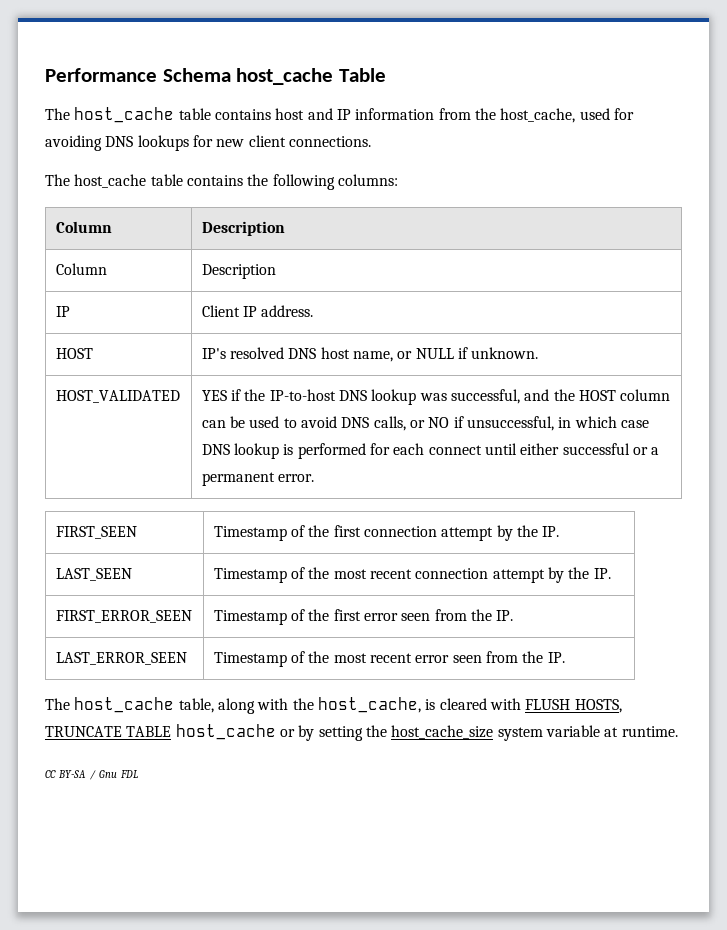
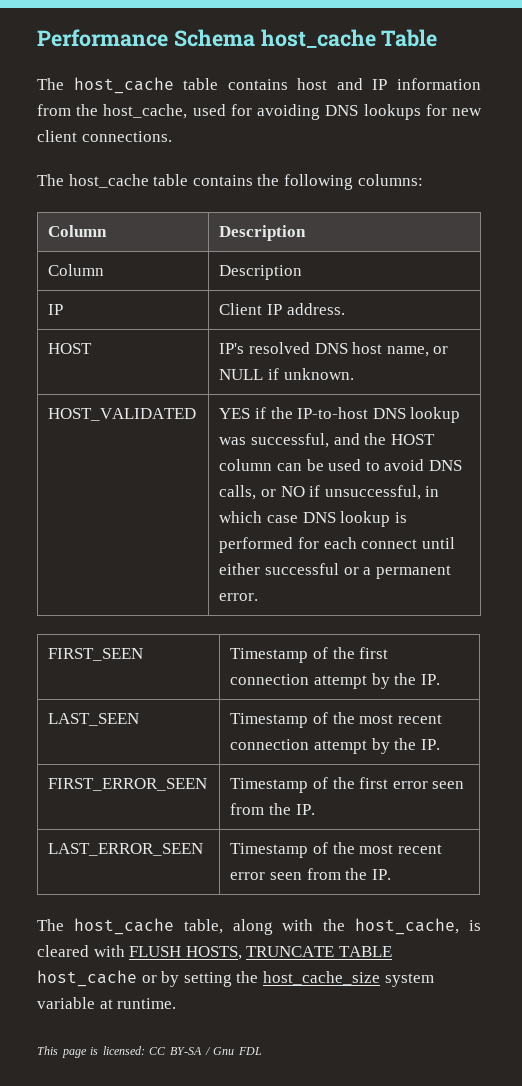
- CC BY-SA / Gnu FDL
+ This page is licensed: CC BY-SA / Gnu FDL

